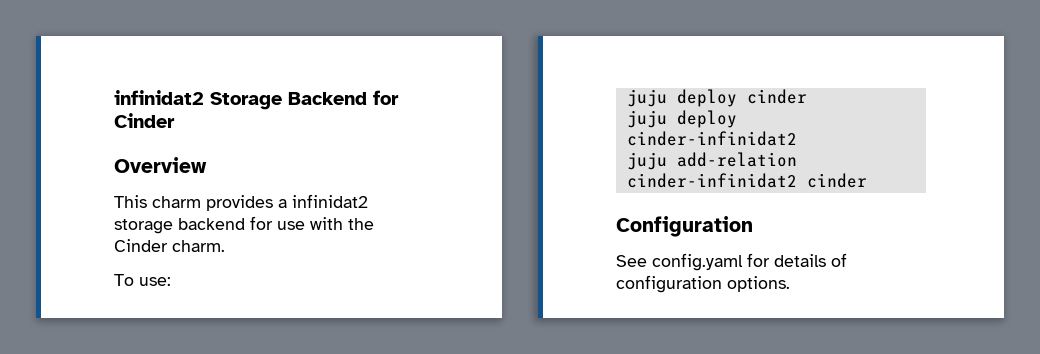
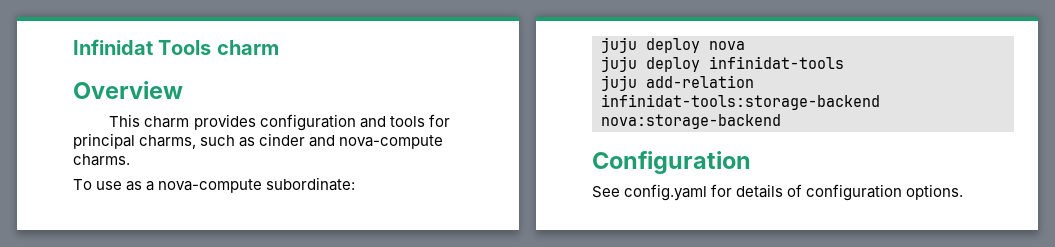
- infinidat2 Storage Backend for Cinder
+ Infinidat Tools charm
- This charm provides a infinidat2 storage backend for use with the Cinder charm.
- To use:
- juju deploy cinder
- juju deploy cinder-infinidat2
+ This charm provides configuration and tools for principal charms, such as cinder and nova-compute charms.
+ To use as a nova-compute subordinate:
+ juju deploy nova
+ juju deploy infinidat-tools
- juju add-relation cinder-infinidat2 cinder
+ juju add-relation infinidat-tools:storage-backend nova:storage-backend

